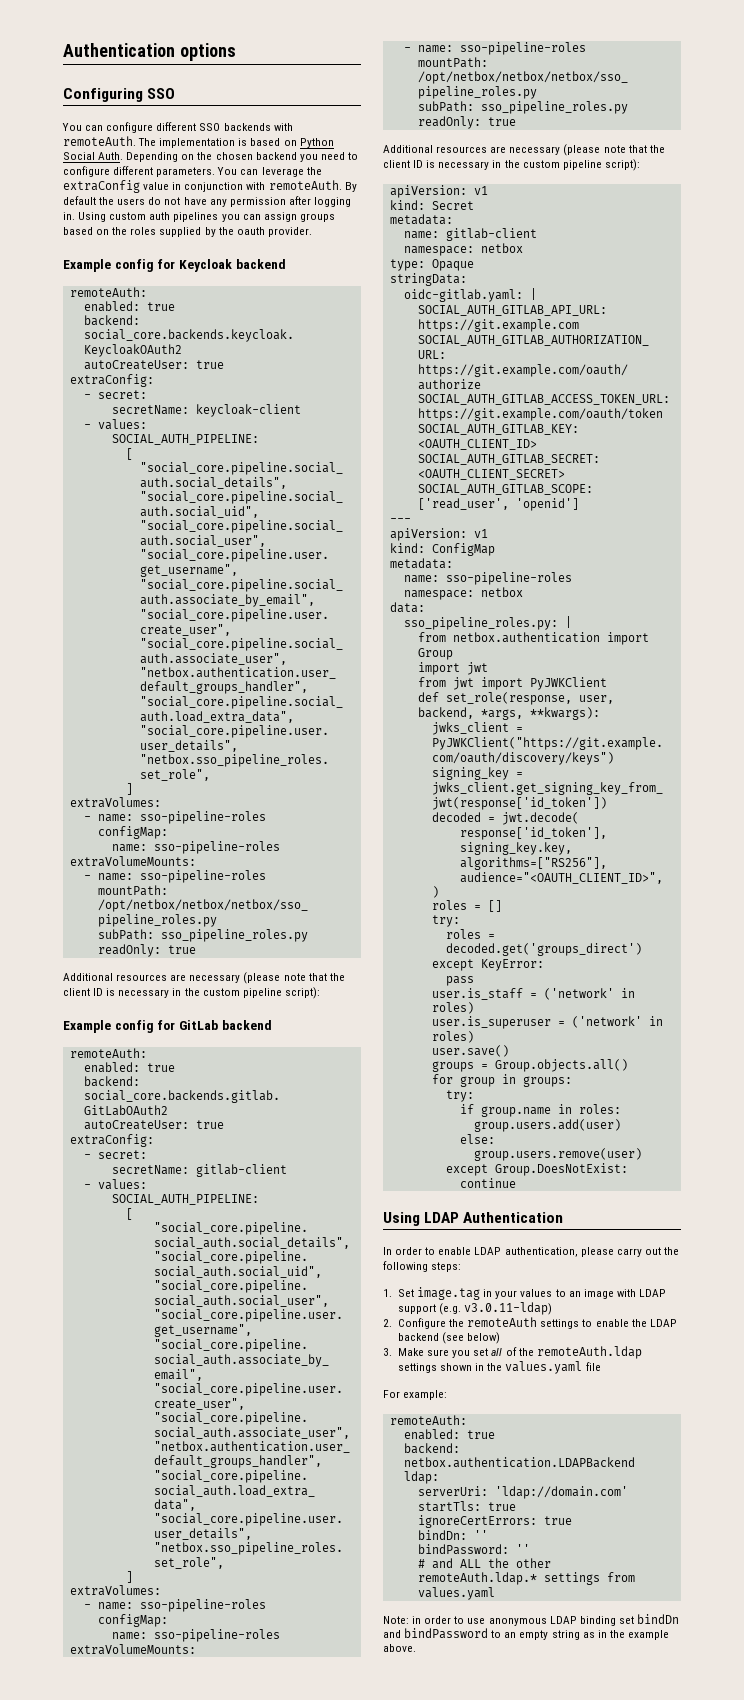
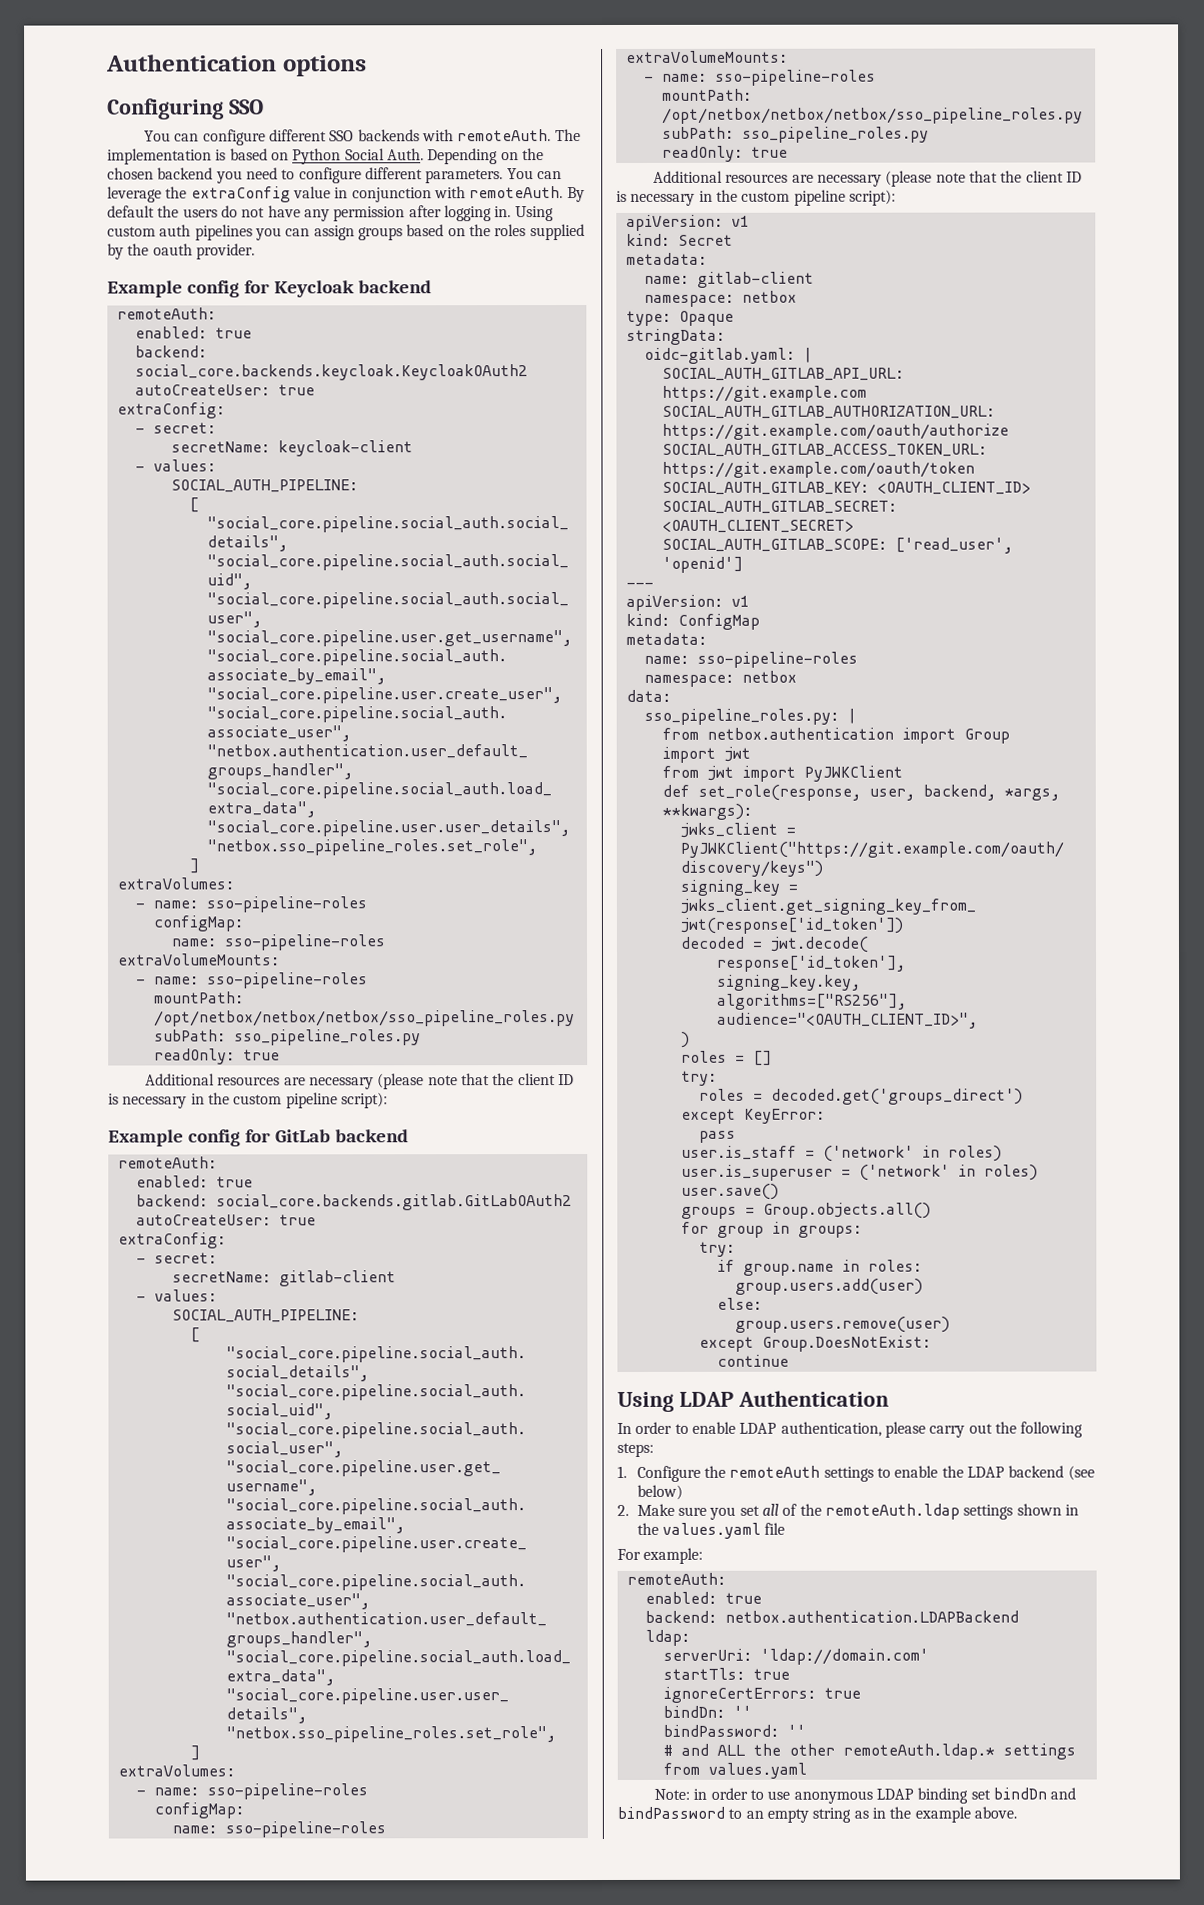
- 1. Set image.tag in your values to an image with LDAP support (e.g. v3.0.11-ldap)
- 2. Configure the remoteAuth settings to enable the LDAP backend (see below)
+ 1. Configure the remoteAuth settings to enable the LDAP backend (see below)
- 3. Make sure you set all of the remoteAuth.ldap settings shown in the values.yaml file
+ 2. Make sure you set all of the remoteAuth.ldap settings shown in the values.yaml file

